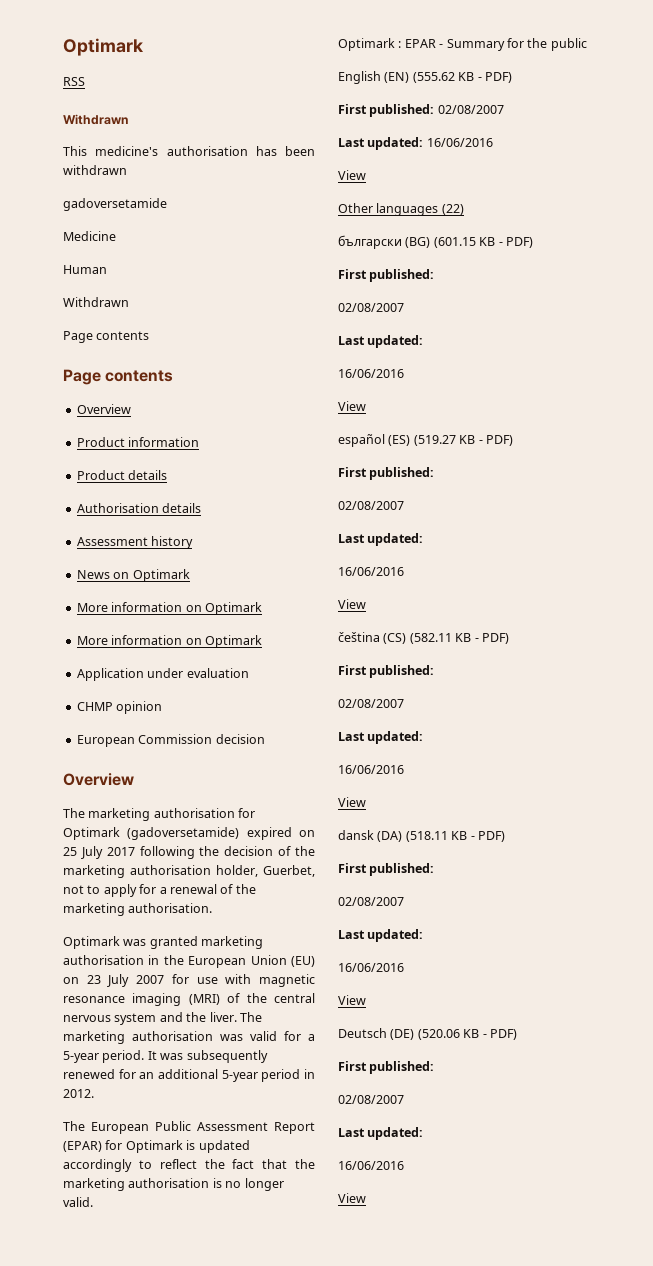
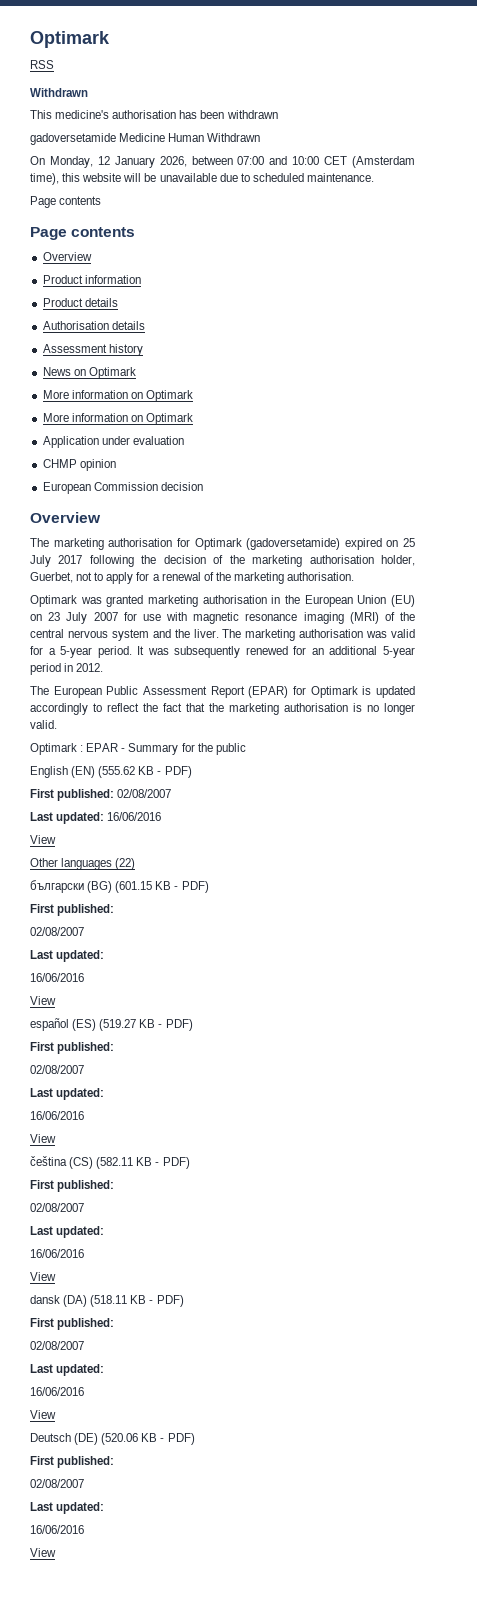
- gadoversetamide
- Medicine
- Human
- Withdrawn
+ gadoversetamide Medicine Human Withdrawn
+ On Monday, 12 January 2026, between 07:00 and 10:00 CET (Amsterdam time), this website will be unavailable due to scheduled maintenance.

